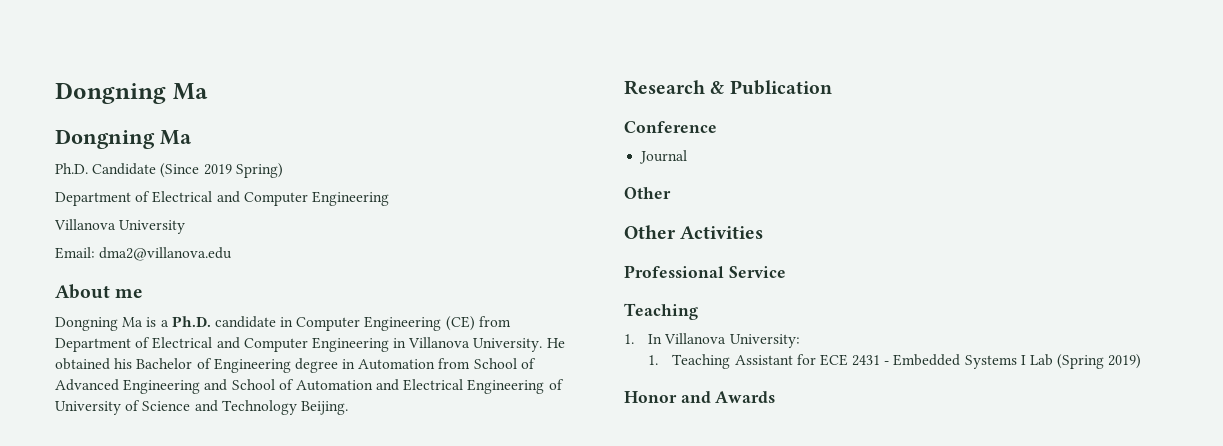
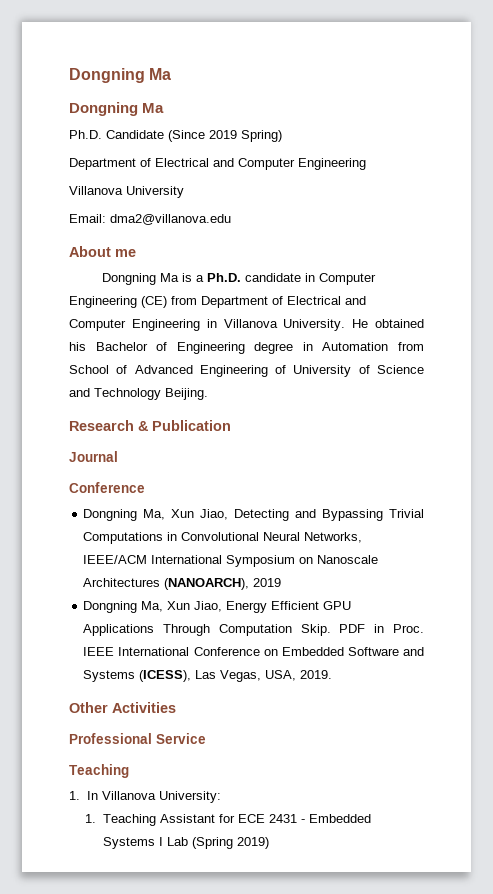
- He obtained his Bachelor of Engineering degree in Automation from School of Advanced Engineering and School of Automation and Electrical Engineering of University of Science and Technology Beijing.
+ He obtained his Bachelor of Engineering degree in Automation from School of Advanced Engineering of University of Science and Technology Beijing.
+ Journal
- Journal
- Other
+ Dongning Ma, Xun Jiao, Detecting and Bypassing Trivial Computations in Convolutional Neural Networks, IEEE/ACM International Symposium on Nanoscale Architectures (NANOARCH), 2019
+ Dongning Ma, Xun Jiao, Energy Efficient GPU Applications Through Computation Skip. PDF in Proc. IEEE International Conference on Embedded Software and Systems (ICESS), Las Vegas, USA, 2019.
- Honor and Awards

